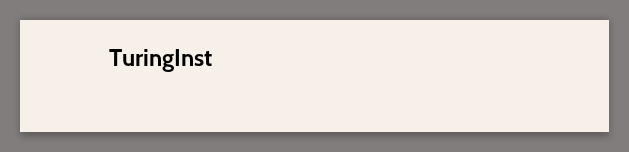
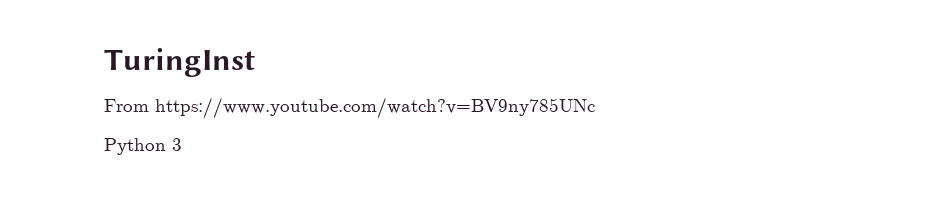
+ From https://www.youtube.com/watch?v=BV9ny785UNc
+ Python 3

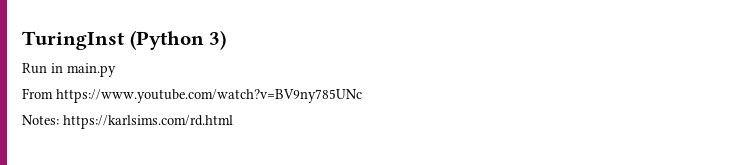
- TuringInst
+ TuringInst (Python 3)
+ Run in main.py
- Python 3
+ Notes: https://karlsims.com/rd.html

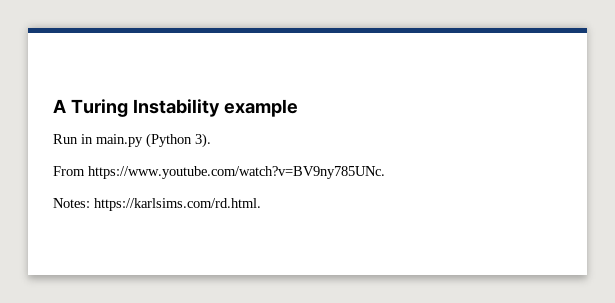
- TuringInst (Python 3)
+ A Turing Instability example
- Run in main.py
+ Run in main.py (Python 3).
- From https://www.youtube.com/watch?v=BV9ny785UNc
+ From https://www.youtube.com/watch?v=BV9ny785UNc.
- Notes: https://karlsims.com/rd.html
+ Notes: https://karlsims.com/rd.html.

